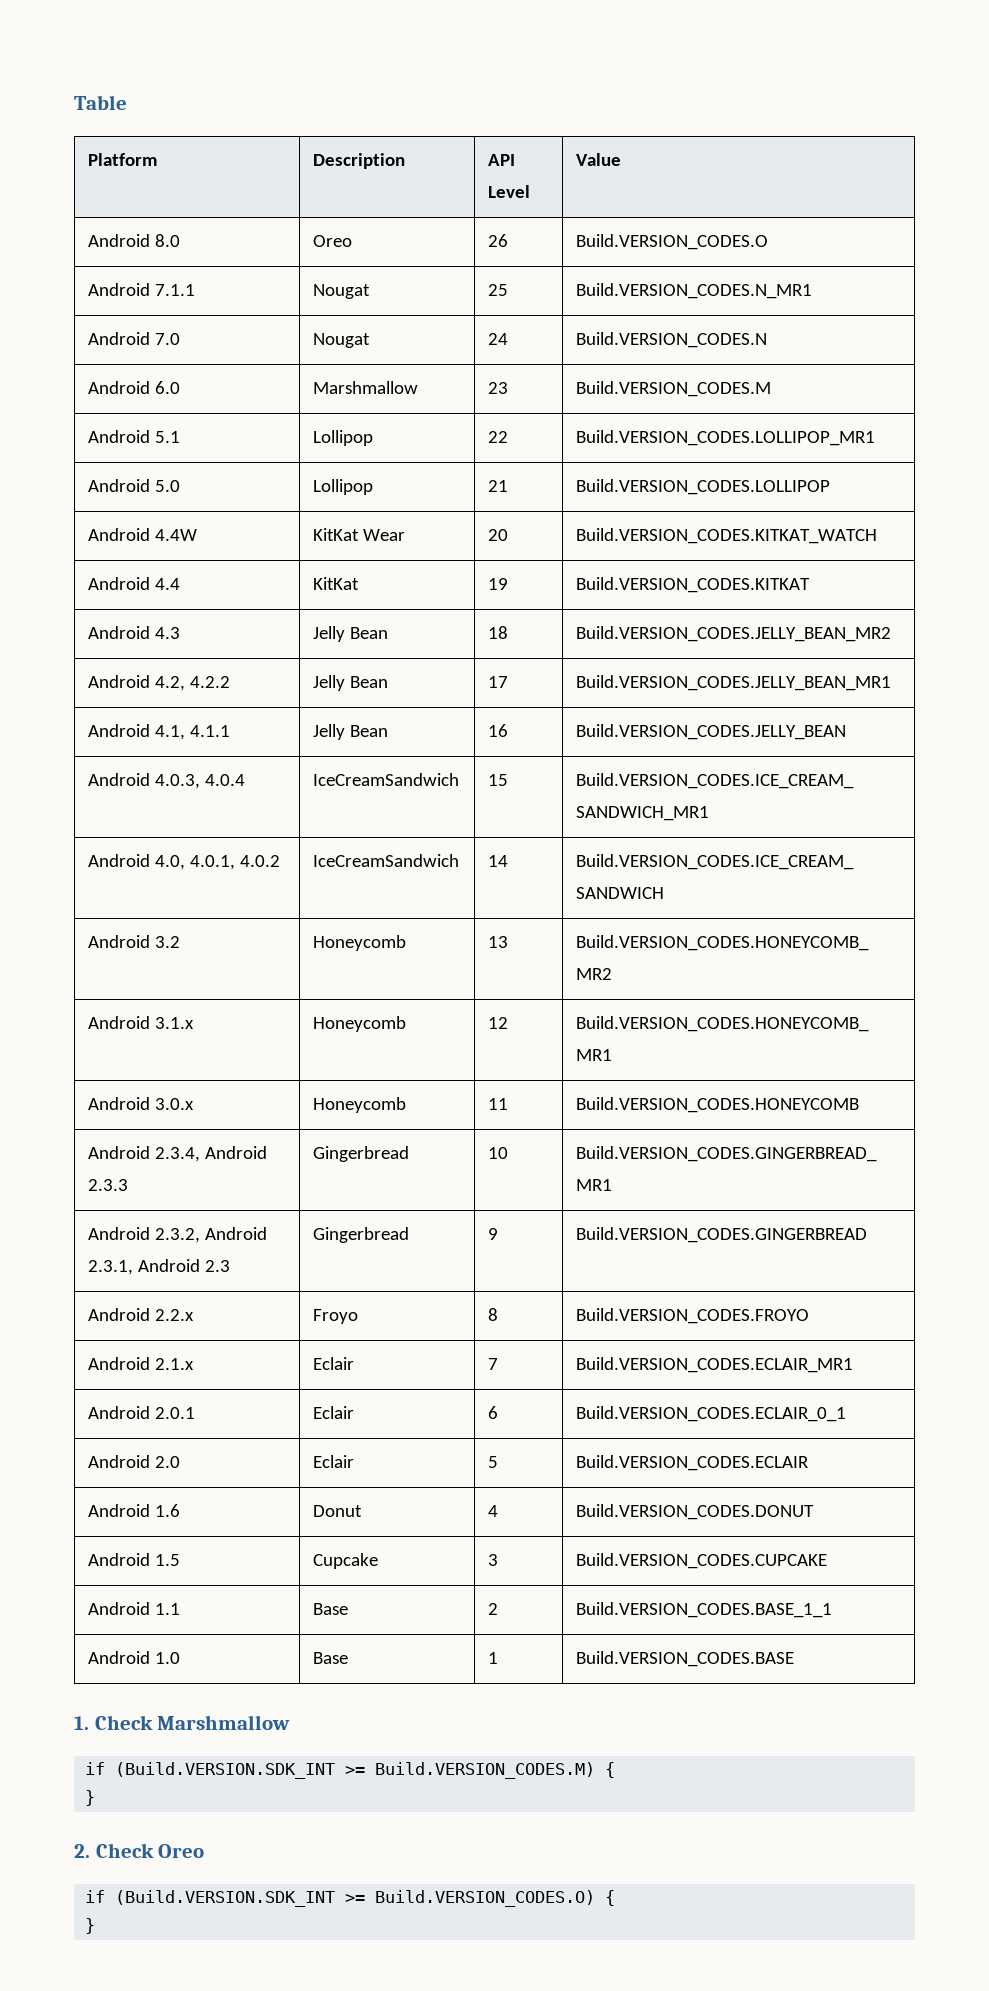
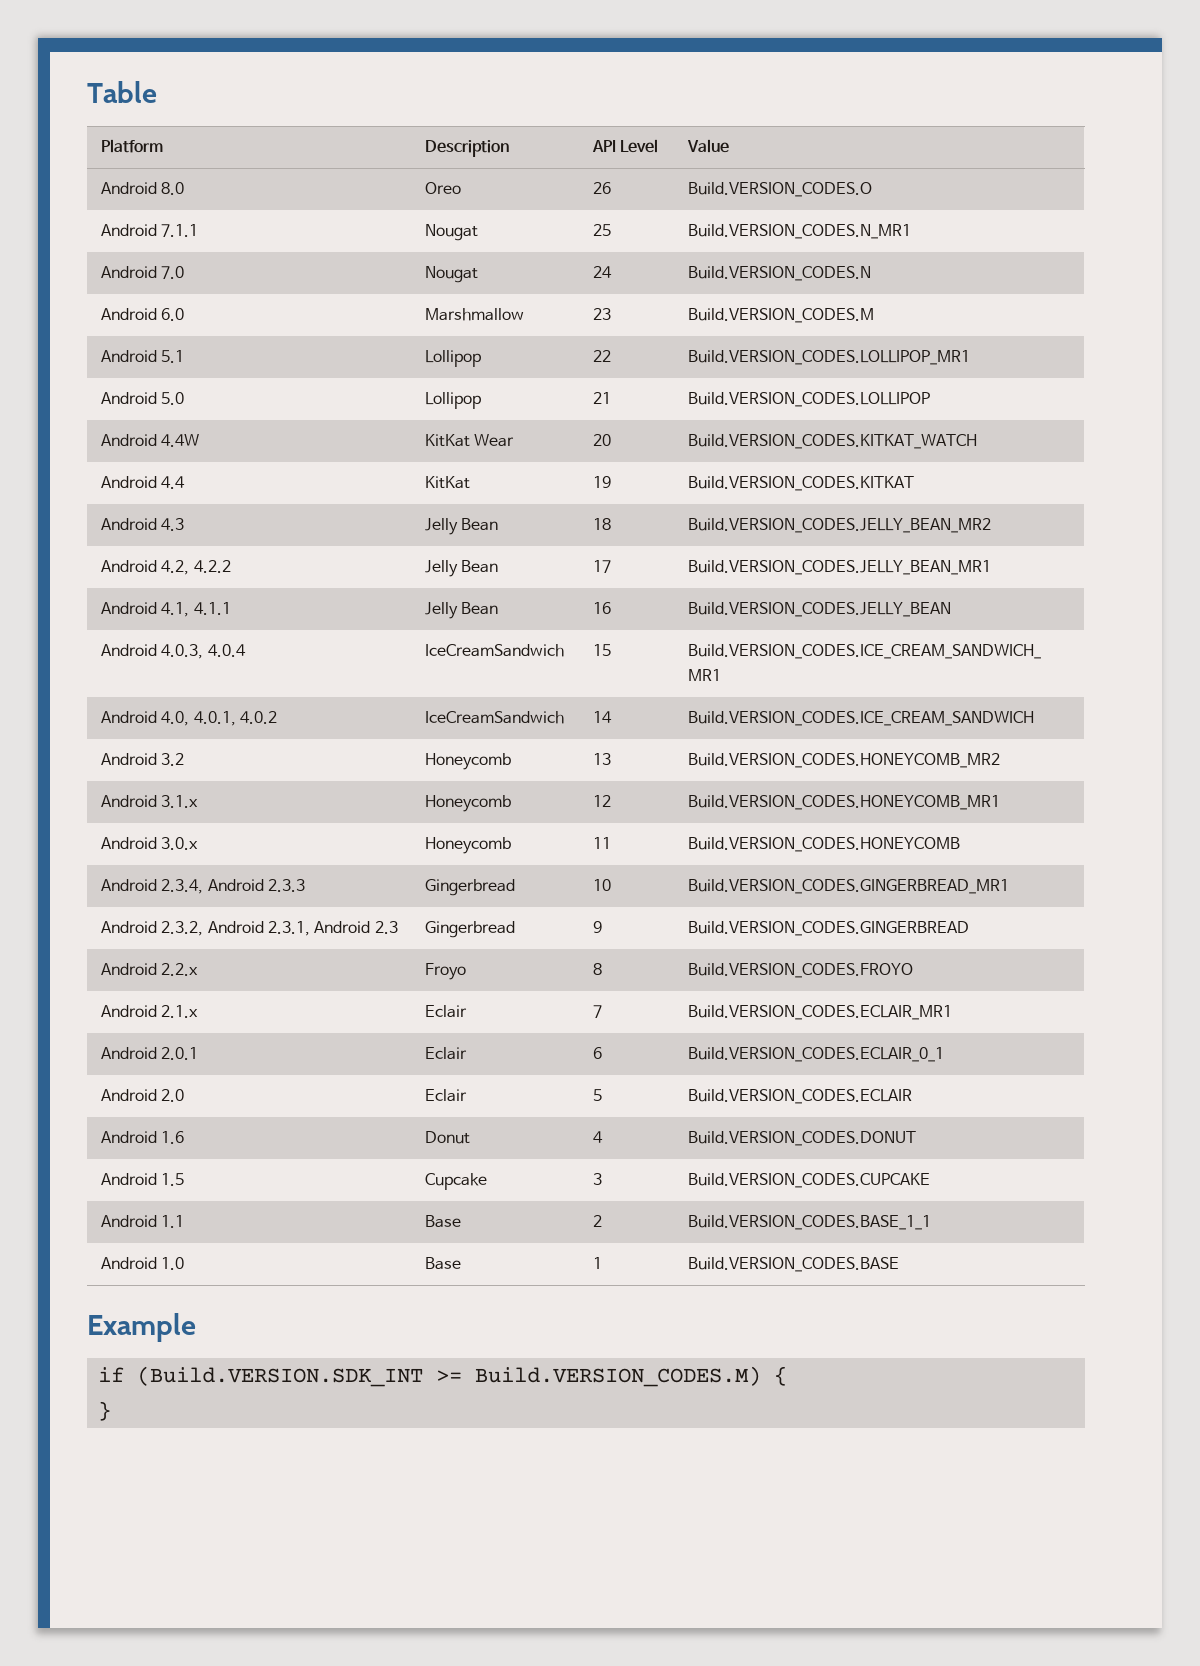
- 1. Check Marshmallow
+ Example
- 2. Check Oreo
- if (Build.VERSION.SDK_INT >= Build.VERSION_CODES.O) {
- }

